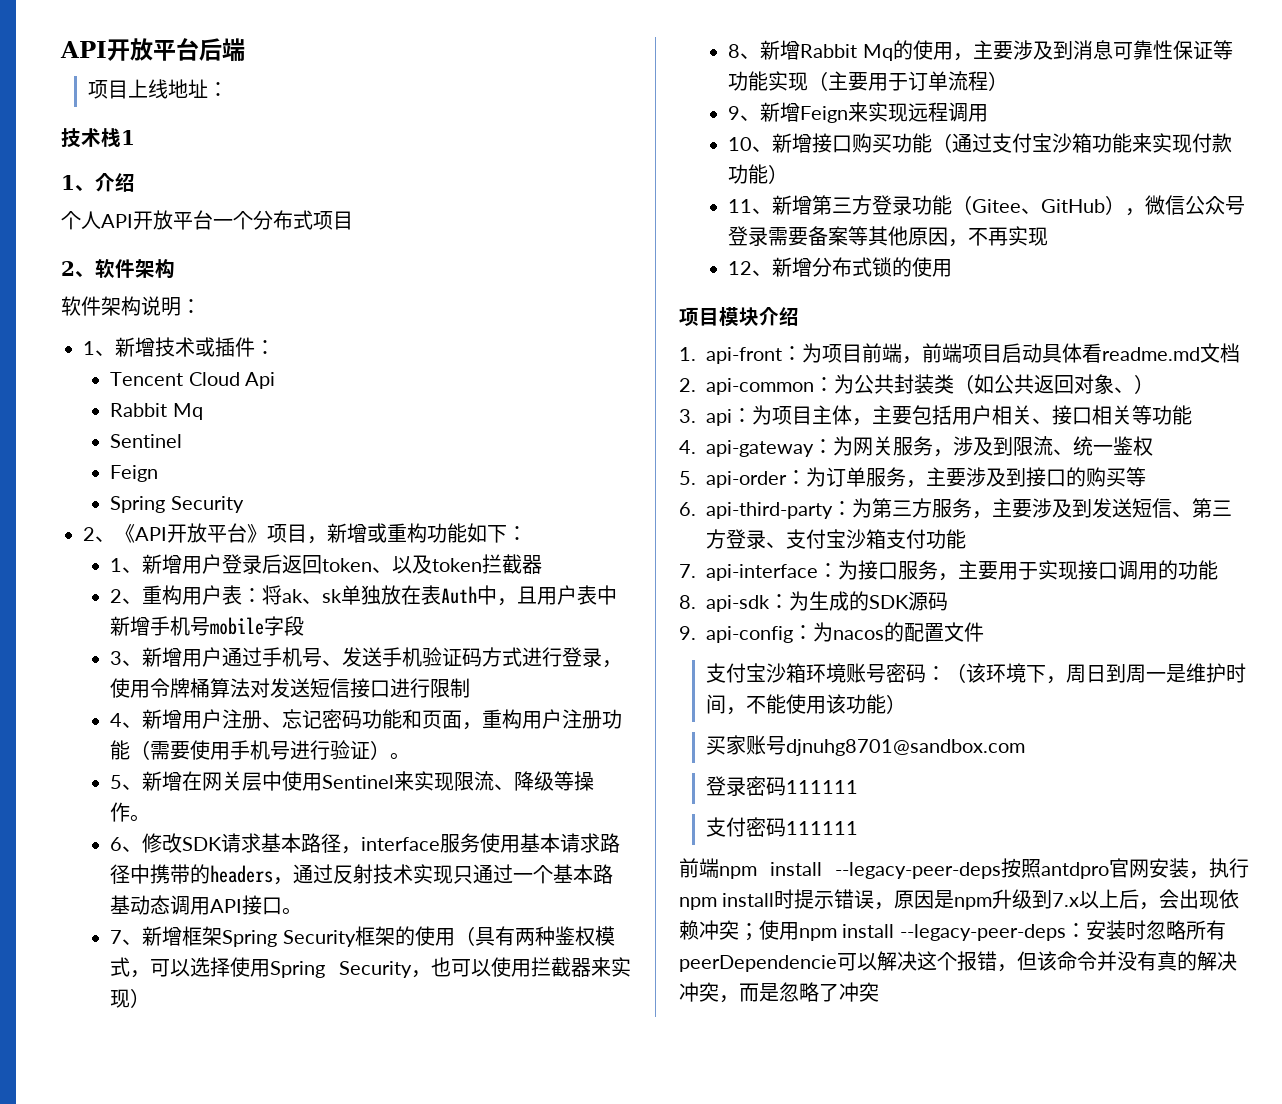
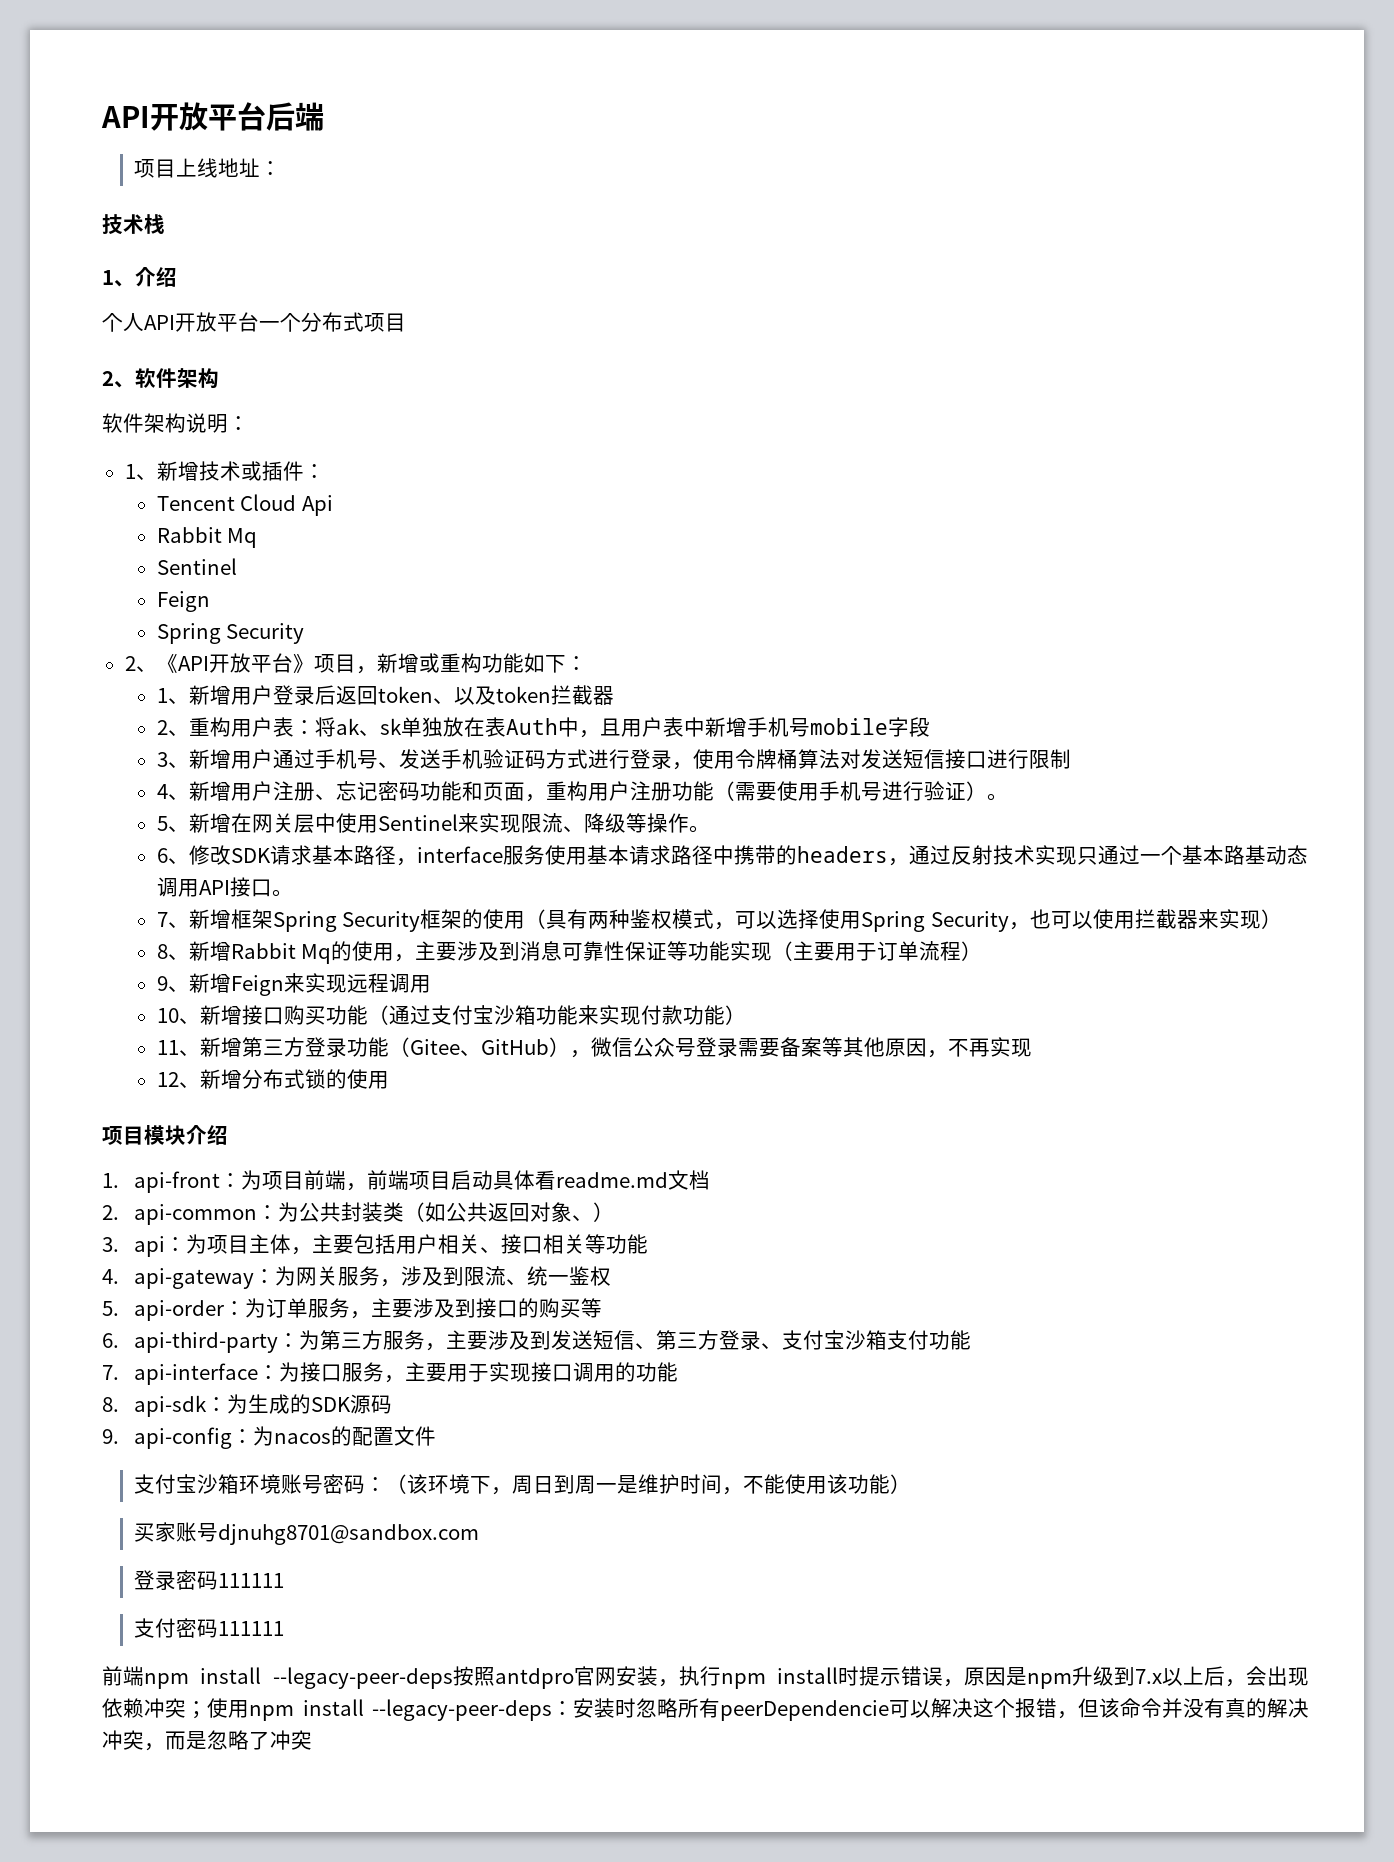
- 技术栈1
+ 技术栈

